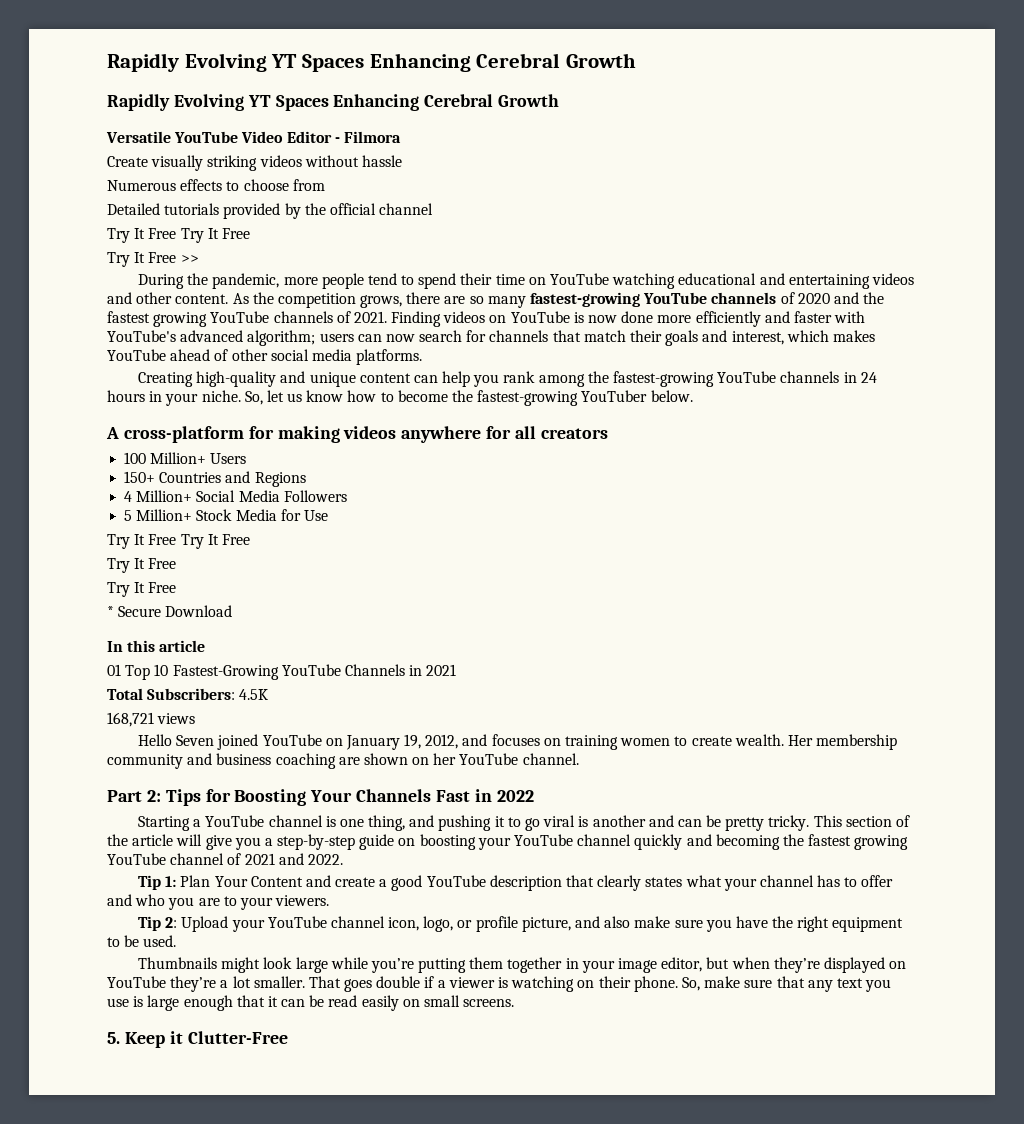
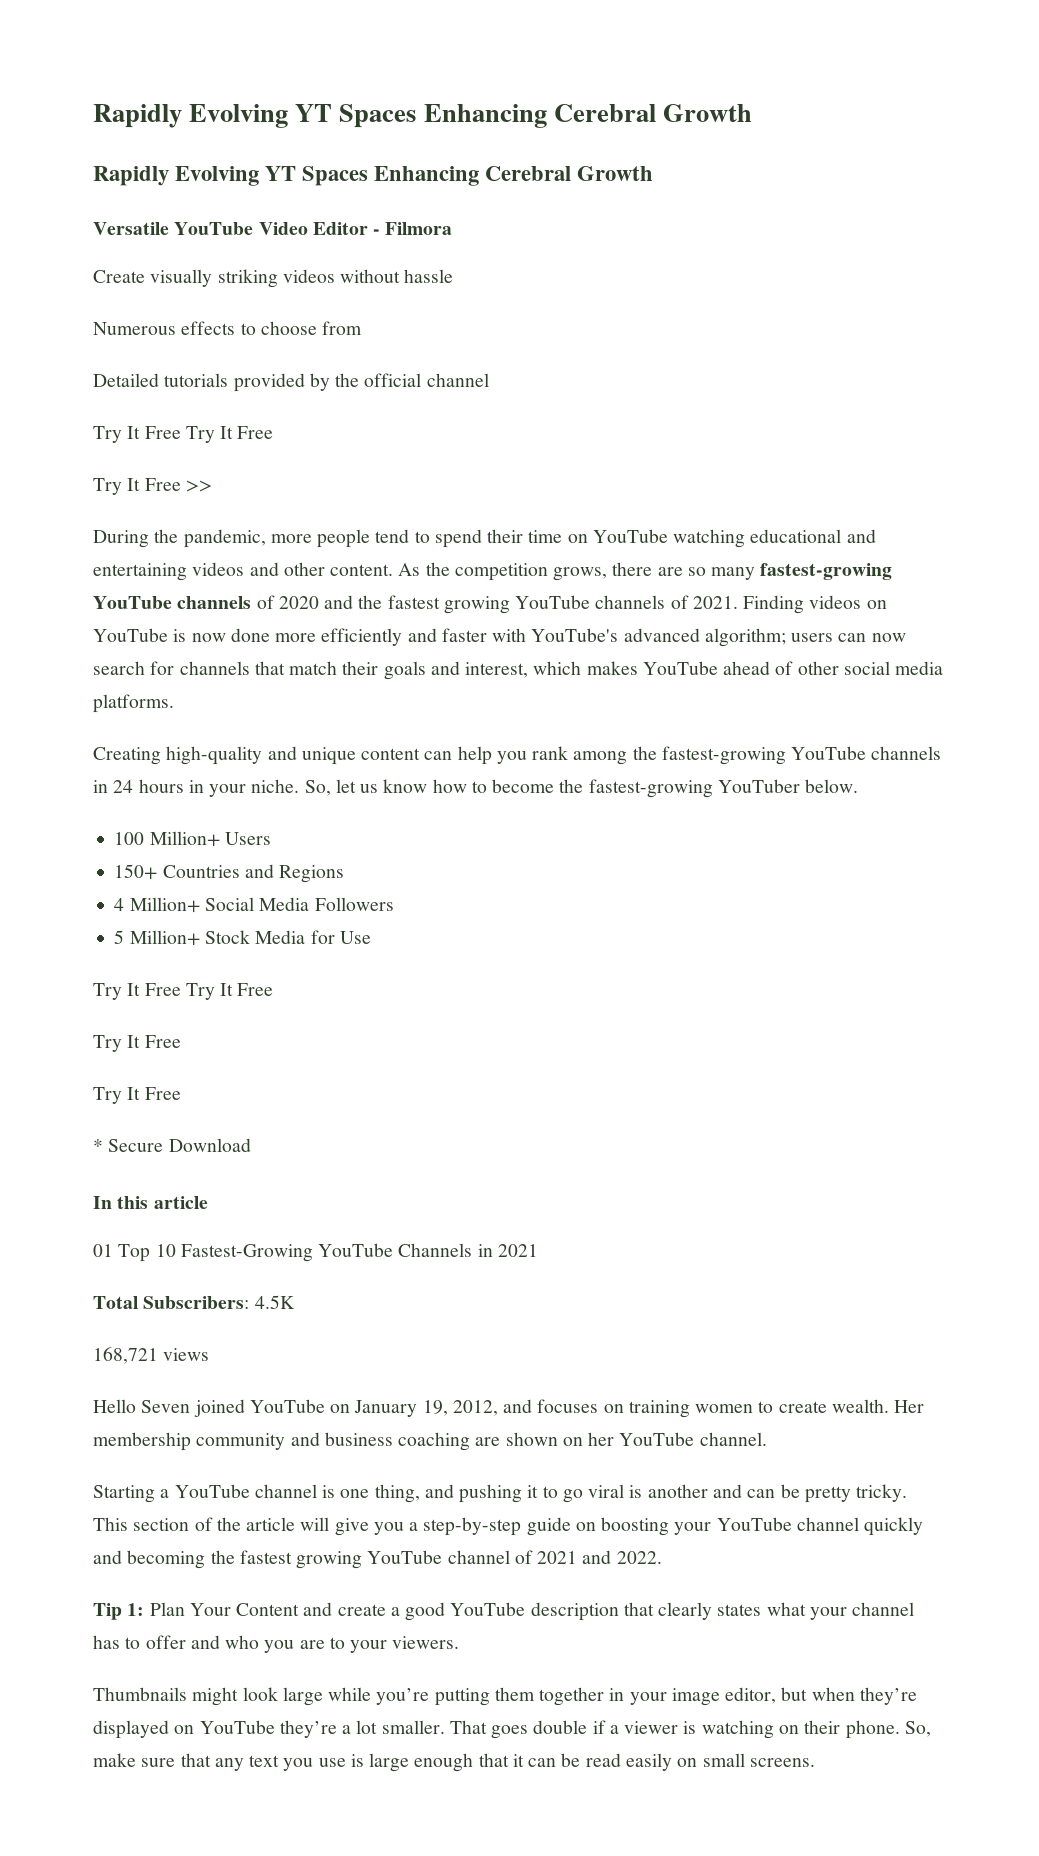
- A cross-platform for making videos anywhere for all creators
- Part 2: Tips for Boosting Your Channels Fast in 2022
- Tip 2: Upload your YouTube channel icon, logo, or profile picture, and also make sure you have the right equipment to be used.
- 5. Keep it Clutter-Free

